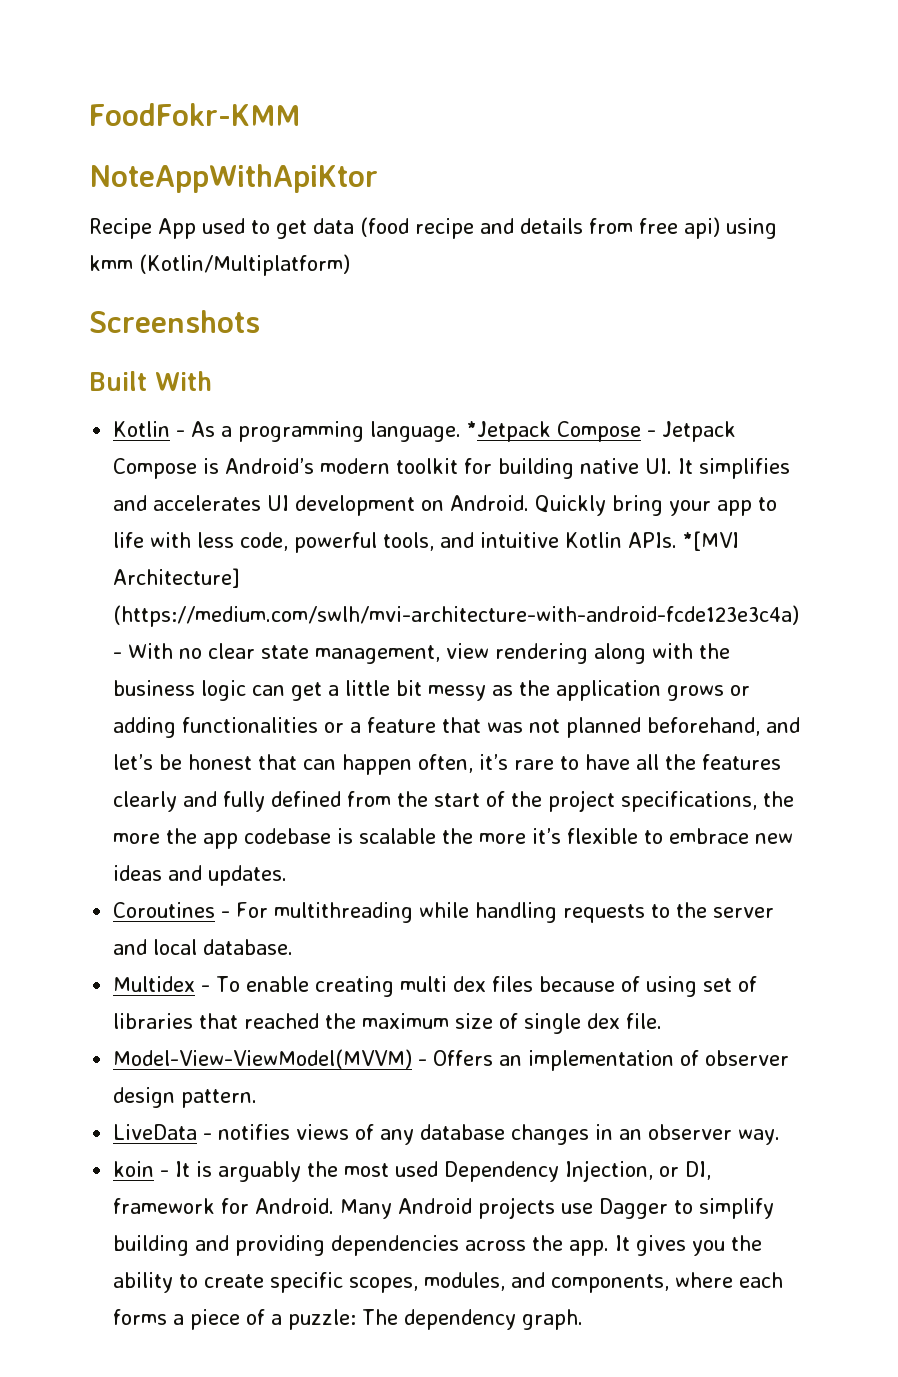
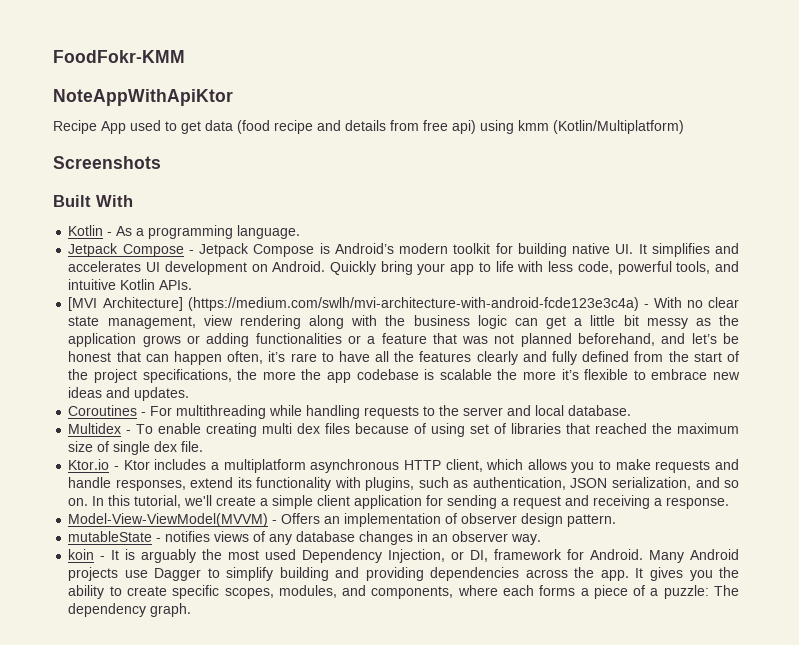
- Kotlin - As a programming language. *Jetpack Compose - Jetpack Compose is Android’s modern toolkit for building native UI. It simplifies and accelerates UI development on Android.
+ Kotlin - As a programming language.
+ Jetpack Compose - Jetpack Compose is Android’s modern toolkit for building native UI. It simplifies and accelerates UI development on Android.
- Quickly bring your app to life with less code, powerful tools, and intuitive Kotlin APIs. *[MVI Architecture] (https://medium.com/swlh/mvi-architecture-with-android-fcde123e3c4a) - With no clear state management, view rendering along with the business logic can get a little bit messy as the application grows or adding functionalities or a feature that was not planned beforehand, and let’s be honest that can happen often, it’s rare to have all the features clearly and fully defined from the start of the project specifications, the more the app codebase is scalable the more it’s flexible to embrace new ideas and updates.
+ Quickly bring your app to life with less code, powerful tools, and intuitive Kotlin APIs.
+ [MVI Architecture] (https://medium.com/swlh/mvi-architecture-with-android-fcde123e3c4a) - With no clear state management, view rendering along with the business logic can get a little bit messy as the application grows or adding functionalities or a feature that was not planned beforehand, and let’s be honest that can happen often, it’s rare to have all the features clearly and fully defined from the start of the project specifications, the more the app codebase is scalable the more it’s flexible to embrace new ideas and updates.
+ Ktor.io - Ktor includes a multiplatform asynchronous HTTP client, which allows you to make requests and handle responses, extend its functionality with plugins, such as authentication, JSON serialization, and so on. In this tutorial, we'll create a simple client application for sending a request and receiving a response.
- LiveData - notifies views of any database changes in an observer way.
+ mutableState - notifies views of any database changes in an observer way.

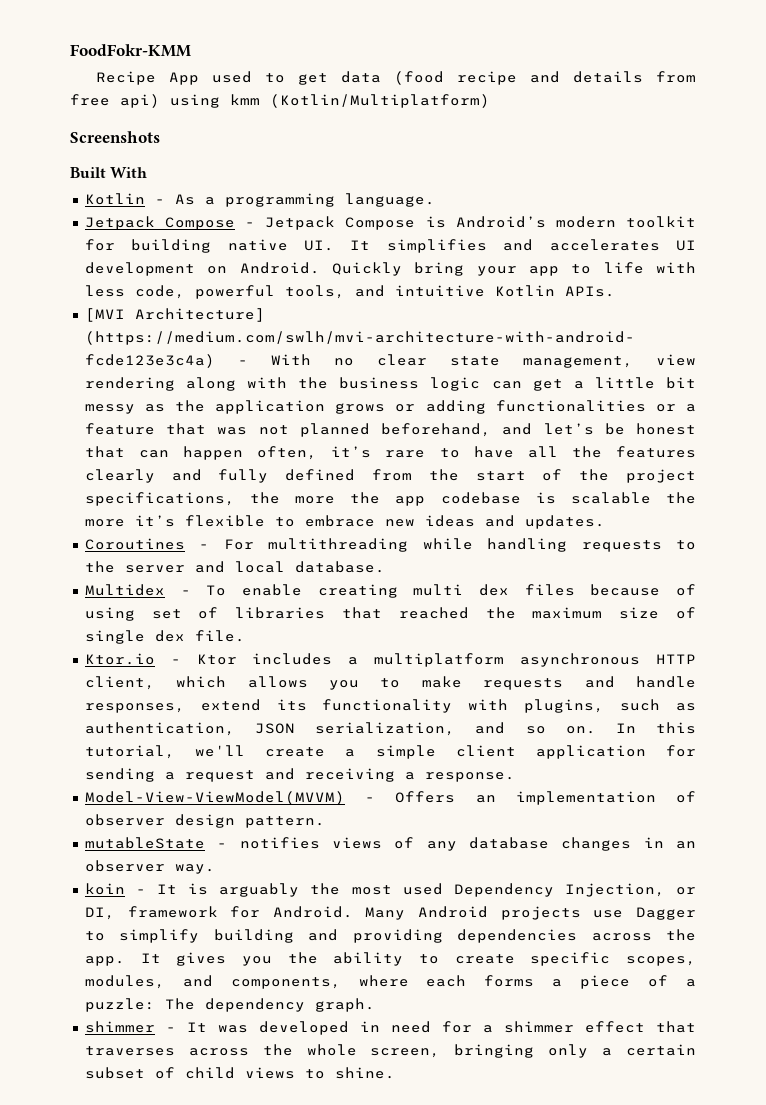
- NoteAppWithApiKtor
+ shimmer - It was developed in need for a shimmer effect that traverses across the whole screen, bringing only a certain subset of child views to shine.

